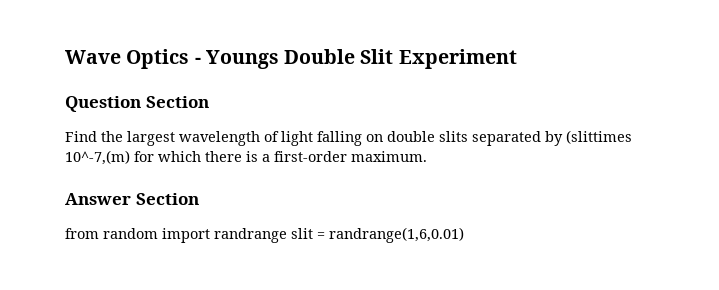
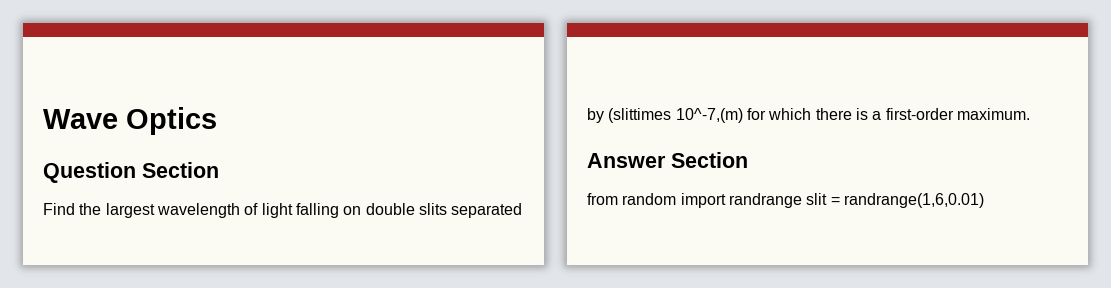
- Wave Optics - Youngs Double Slit Experiment
+ Wave Optics

